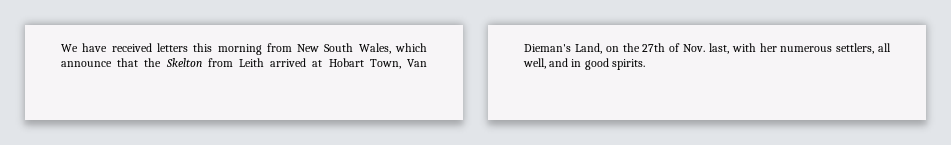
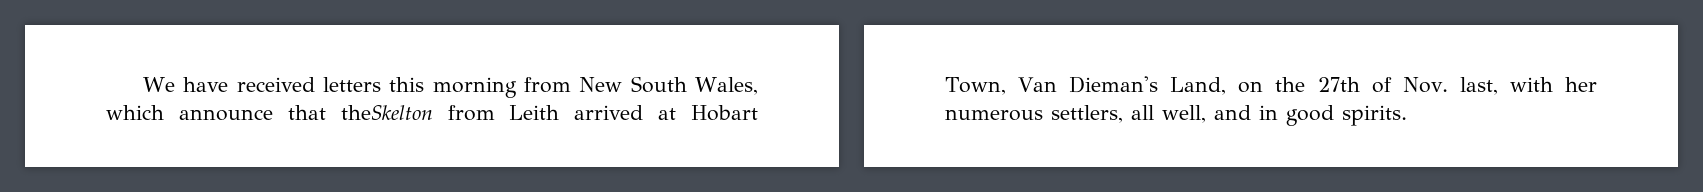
- We have received letters this morning from New South Wales, which announce that the Skelton from Leith arrived at Hobart Town, Van Dieman's Land, on the 27th of Nov. last, with her numerous settlers, all well, and in good spirits.
+ We have received letters this morning from New South Wales, which announce that theSkelton from Leith arrived at Hobart Town, Van Dieman's Land, on the 27th of Nov. last, with her numerous settlers, all well, and in good spirits.

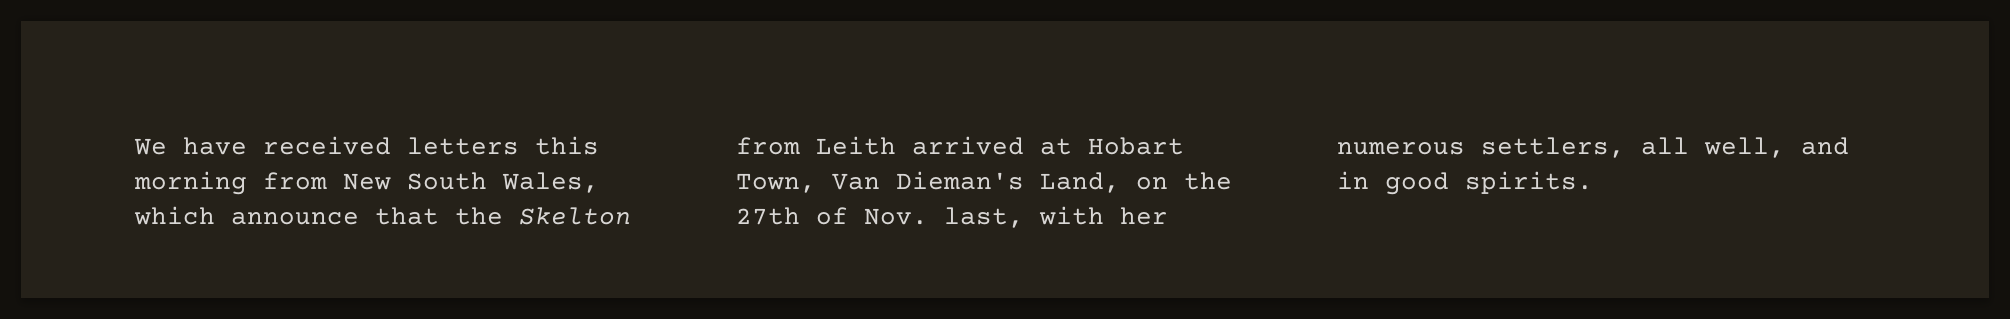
- We have received letters this morning from New South Wales, which announce that theSkelton from Leith arrived at Hobart Town, Van Dieman's Land, on the 27th of Nov. last, with her numerous settlers, all well, and in good spirits.
+ We have received letters this morning from New South Wales, which announce that the Skelton from Leith arrived at Hobart Town, Van Dieman's Land, on the 27th of Nov. last, with her numerous settlers, all well, and in good spirits.

